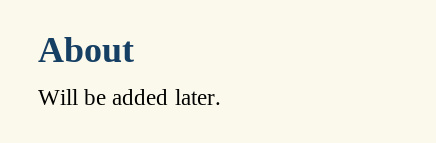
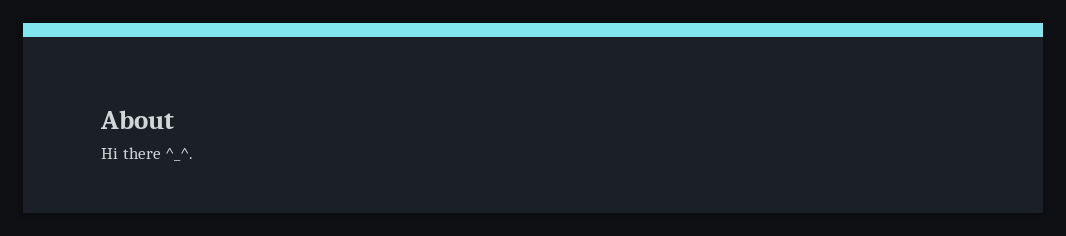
- Will be added later.
+ Hi there ^_^.

